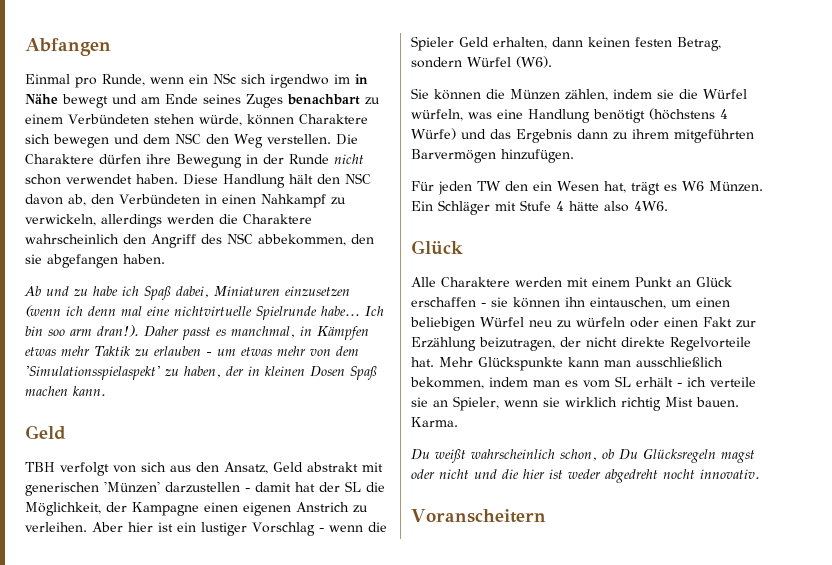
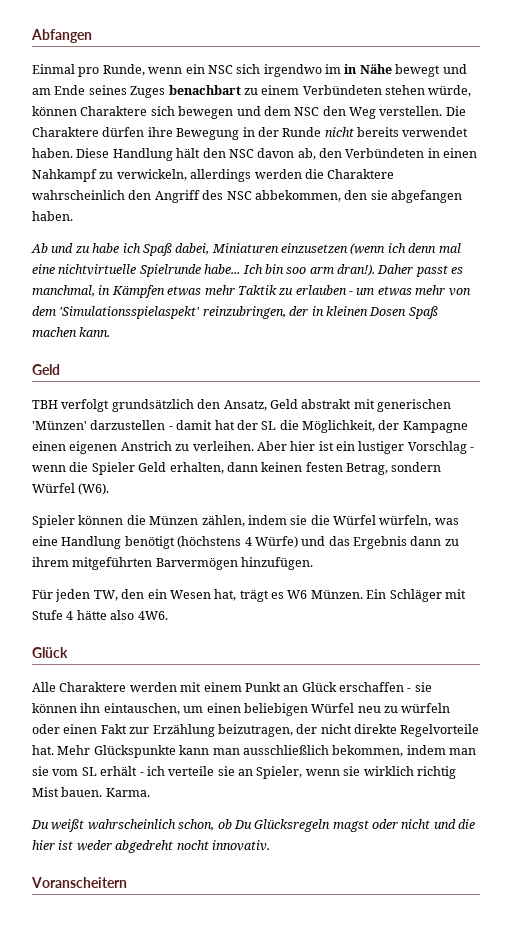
- Einmal pro Runde, wenn ein NSc sich irgendwo im in Nähe bewegt und am Ende seines Zuges benachbart zu einem Verbündeten stehen würde, können Charaktere sich bewegen und dem NSC den Weg verstellen.
+ Einmal pro Runde, wenn ein NSC sich irgendwo im in Nähe bewegt und am Ende seines Zuges benachbart zu einem Verbündeten stehen würde, können Charaktere sich bewegen und dem NSC den Weg verstellen.
- Die Charaktere dürfen ihre Bewegung in der Runde nicht schon verwendet haben.
+ Die Charaktere dürfen ihre Bewegung in der Runde nicht bereits verwendet haben.
- Daher passt es manchmal, in Kämpfen etwas mehr Taktik zu erlauben - um etwas mehr von dem 'Simulationsspielaspekt' zu haben, der in kleinen Dosen Spaß machen kann.
+ Daher passt es manchmal, in Kämpfen etwas mehr Taktik zu erlauben - um etwas mehr von dem 'Simulationsspielaspekt' reinzubringen, der in kleinen Dosen Spaß machen kann.
- TBH verfolgt von sich aus den Ansatz, Geld abstrakt mit generischen 'Münzen' darzustellen - damit hat der SL die Möglichkeit, der Kampagne einen eigenen Anstrich zu verleihen.
+ TBH verfolgt grundsätzlich den Ansatz, Geld abstrakt mit generischen 'Münzen' darzustellen - damit hat der SL die Möglichkeit, der Kampagne einen eigenen Anstrich zu verleihen.
- Sie können die Münzen zählen, indem sie die Würfel würfeln, was eine Handlung benötigt (höchstens 4 Würfe) und das Ergebnis dann zu ihrem mitgeführten Barvermögen hinzufügen.
+ Spieler können die Münzen zählen, indem sie die Würfel würfeln, was eine Handlung benötigt (höchstens 4 Würfe) und das Ergebnis dann zu ihrem mitgeführten Barvermögen hinzufügen.
- Für jeden TW den ein Wesen hat, trägt es W6 Münzen.
+ Für jeden TW, den ein Wesen hat, trägt es W6 Münzen.
- Mehr Glückspunkte kann man ausschließlich bekommen, indem man es vom SL erhält - ich verteile sie an Spieler, wenn sie wirklich richtig Mist bauen.
+ Mehr Glückspunkte kann man ausschließlich bekommen, indem man sie vom SL erhält - ich verteile sie an Spieler, wenn sie wirklich richtig Mist bauen.

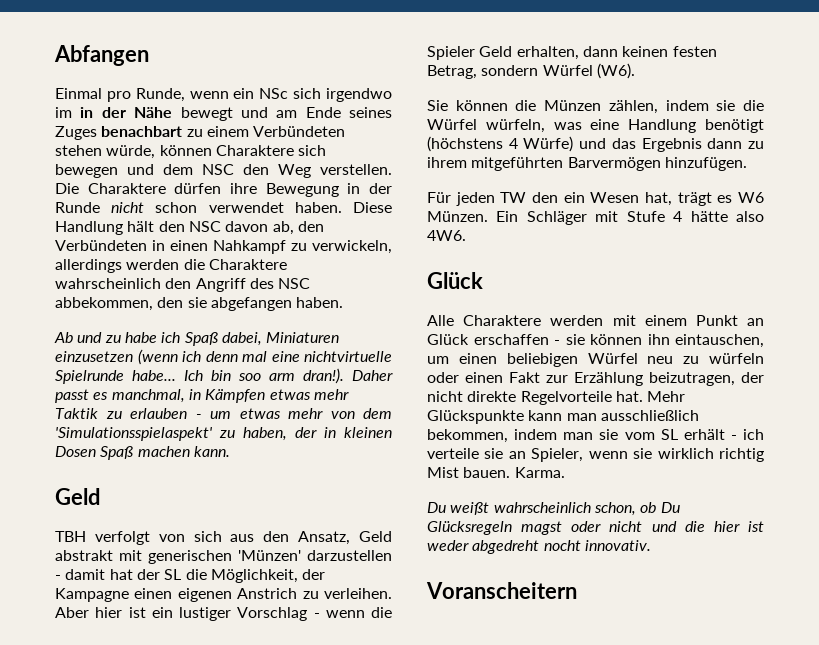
- Einmal pro Runde, wenn ein NSC sich irgendwo im in Nähe bewegt und am Ende seines Zuges benachbart zu einem Verbündeten stehen würde, können Charaktere sich bewegen und dem NSC den Weg verstellen.
+ Einmal pro Runde, wenn ein NSc sich irgendwo im in der Nähe bewegt und am Ende seines Zuges benachbart zu einem Verbündeten stehen würde, können Charaktere sich bewegen und dem NSC den Weg verstellen.
- Die Charaktere dürfen ihre Bewegung in der Runde nicht bereits verwendet haben.
+ Die Charaktere dürfen ihre Bewegung in der Runde nicht schon verwendet haben.
- Daher passt es manchmal, in Kämpfen etwas mehr Taktik zu erlauben - um etwas mehr von dem 'Simulationsspielaspekt' reinzubringen, der in kleinen Dosen Spaß machen kann.
+ Daher passt es manchmal, in Kämpfen etwas mehr Taktik zu erlauben - um etwas mehr von dem 'Simulationsspielaspekt' zu haben, der in kleinen Dosen Spaß machen kann.
- TBH verfolgt grundsätzlich den Ansatz, Geld abstrakt mit generischen 'Münzen' darzustellen - damit hat der SL die Möglichkeit, der Kampagne einen eigenen Anstrich zu verleihen.
+ TBH verfolgt von sich aus den Ansatz, Geld abstrakt mit generischen 'Münzen' darzustellen - damit hat der SL die Möglichkeit, der Kampagne einen eigenen Anstrich zu verleihen.
- Spieler können die Münzen zählen, indem sie die Würfel würfeln, was eine Handlung benötigt (höchstens 4 Würfe) und das Ergebnis dann zu ihrem mitgeführten Barvermögen hinzufügen.
+ Sie können die Münzen zählen, indem sie die Würfel würfeln, was eine Handlung benötigt (höchstens 4 Würfe) und das Ergebnis dann zu ihrem mitgeführten Barvermögen hinzufügen.
- Für jeden TW, den ein Wesen hat, trägt es W6 Münzen.
+ Für jeden TW den ein Wesen hat, trägt es W6 Münzen.

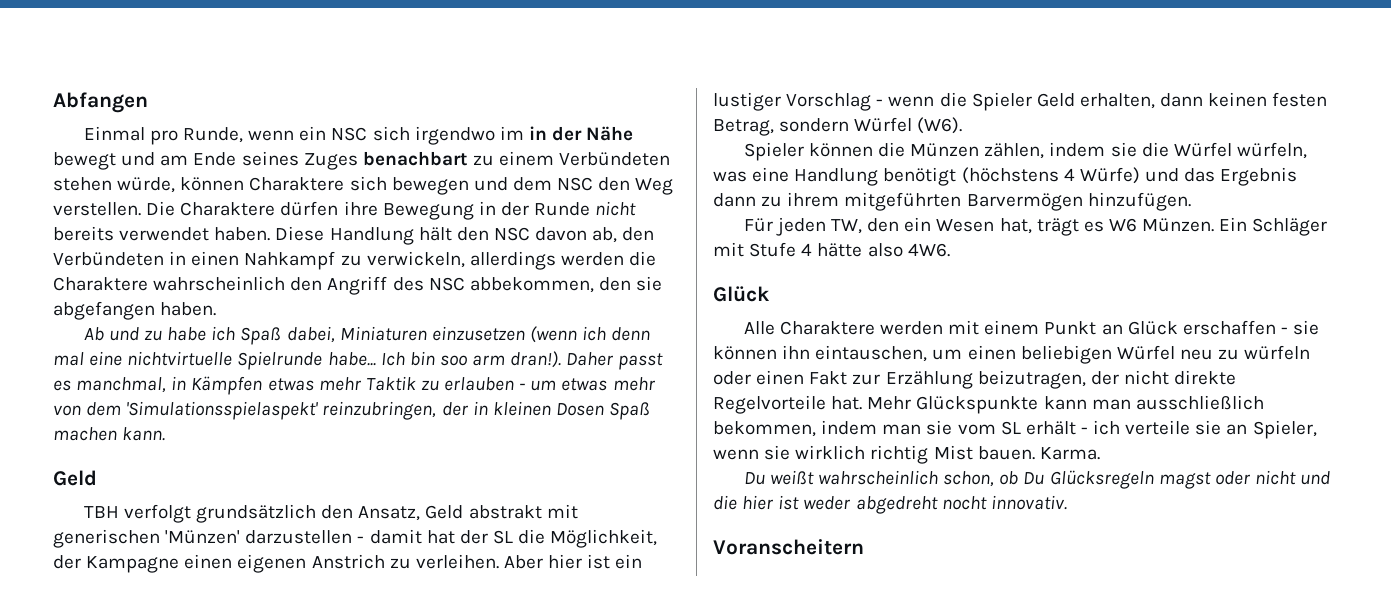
- Einmal pro Runde, wenn ein NSc sich irgendwo im in der Nähe bewegt und am Ende seines Zuges benachbart zu einem Verbündeten stehen würde, können Charaktere sich bewegen und dem NSC den Weg verstellen.
+ Einmal pro Runde, wenn ein NSC sich irgendwo im in der Nähe bewegt und am Ende seines Zuges benachbart zu einem Verbündeten stehen würde, können Charaktere sich bewegen und dem NSC den Weg verstellen.
- Die Charaktere dürfen ihre Bewegung in der Runde nicht schon verwendet haben.
+ Die Charaktere dürfen ihre Bewegung in der Runde nicht bereits verwendet haben.
- Daher passt es manchmal, in Kämpfen etwas mehr Taktik zu erlauben - um etwas mehr von dem 'Simulationsspielaspekt' zu haben, der in kleinen Dosen Spaß machen kann.
+ Daher passt es manchmal, in Kämpfen etwas mehr Taktik zu erlauben - um etwas mehr von dem 'Simulationsspielaspekt' reinzubringen, der in kleinen Dosen Spaß machen kann.
- TBH verfolgt von sich aus den Ansatz, Geld abstrakt mit generischen 'Münzen' darzustellen - damit hat der SL die Möglichkeit, der Kampagne einen eigenen Anstrich zu verleihen.
+ TBH verfolgt grundsätzlich den Ansatz, Geld abstrakt mit generischen 'Münzen' darzustellen - damit hat der SL die Möglichkeit, der Kampagne einen eigenen Anstrich zu verleihen.
- Sie können die Münzen zählen, indem sie die Würfel würfeln, was eine Handlung benötigt (höchstens 4 Würfe) und das Ergebnis dann zu ihrem mitgeführten Barvermögen hinzufügen.
+ Spieler können die Münzen zählen, indem sie die Würfel würfeln, was eine Handlung benötigt (höchstens 4 Würfe) und das Ergebnis dann zu ihrem mitgeführten Barvermögen hinzufügen.
- Für jeden TW den ein Wesen hat, trägt es W6 Münzen.
+ Für jeden TW, den ein Wesen hat, trägt es W6 Münzen.

